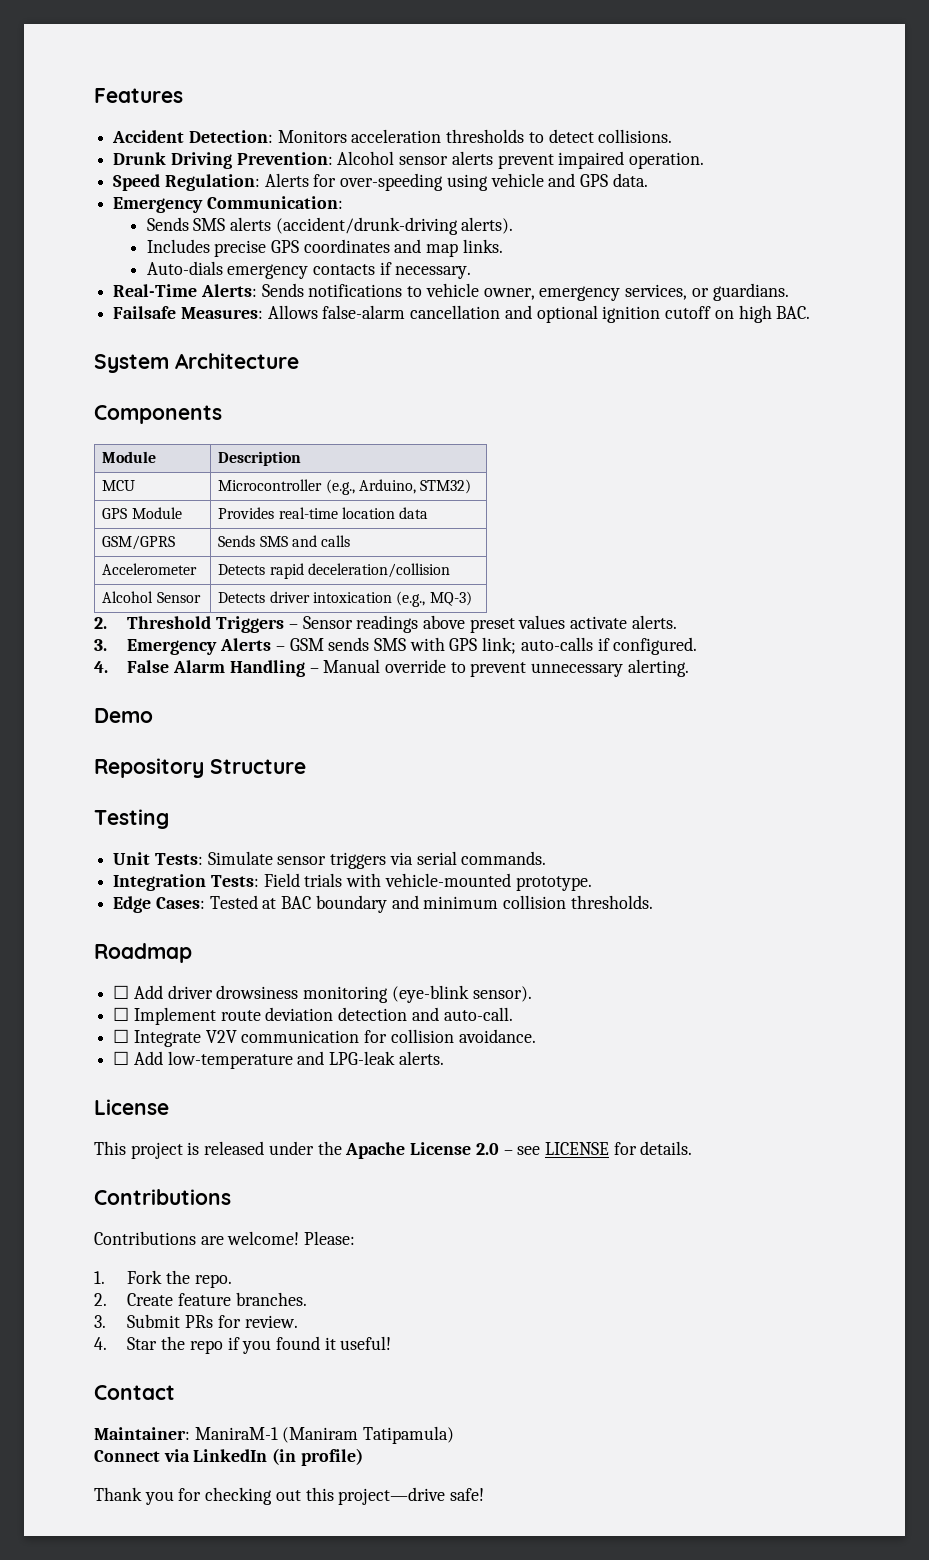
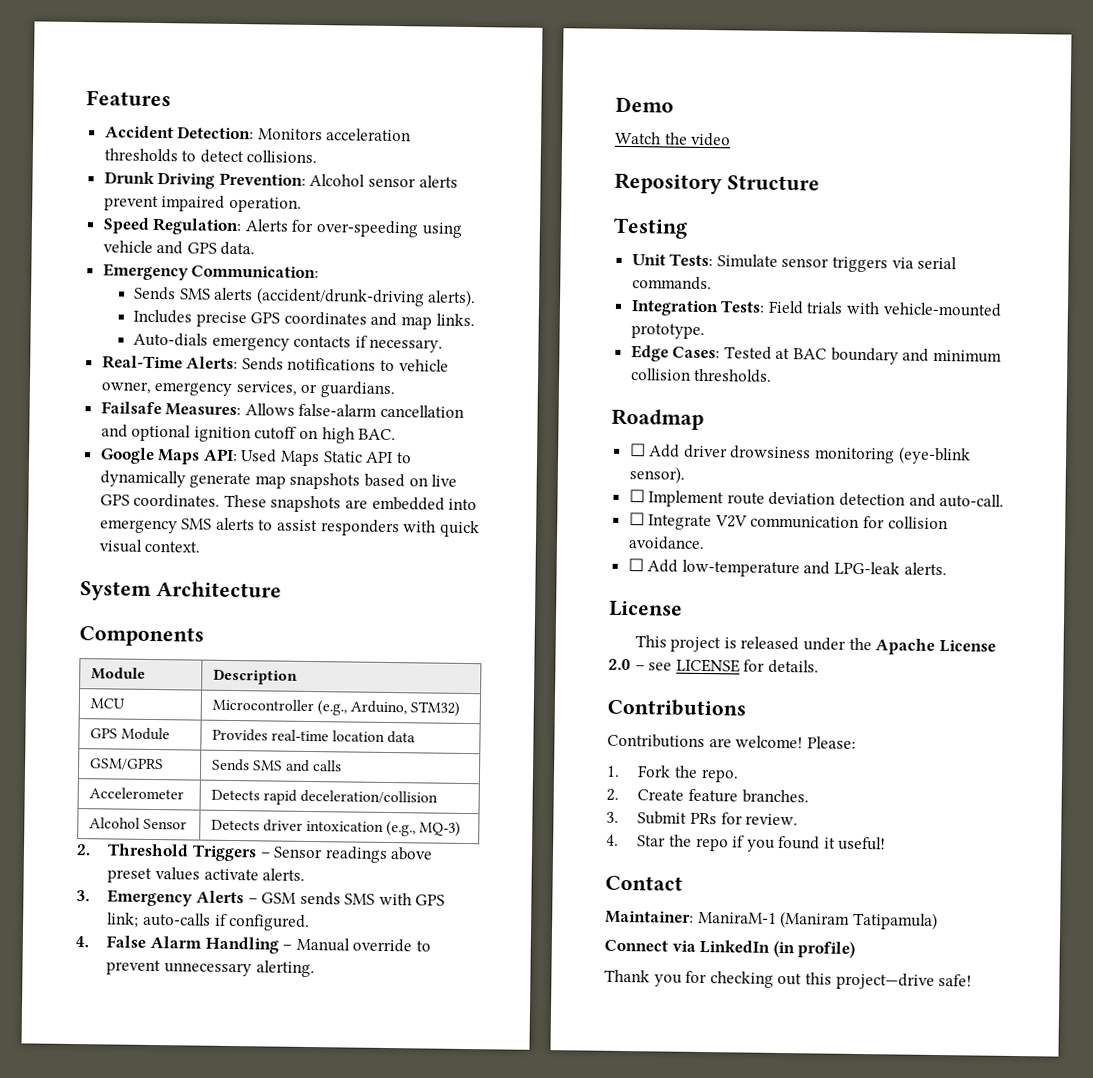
+ Google Maps API: Used Maps Static API to dynamically generate map snapshots based on live GPS coordinates. These snapshots are embedded into emergency SMS alerts to assist responders with quick visual context.
+ Watch the video

